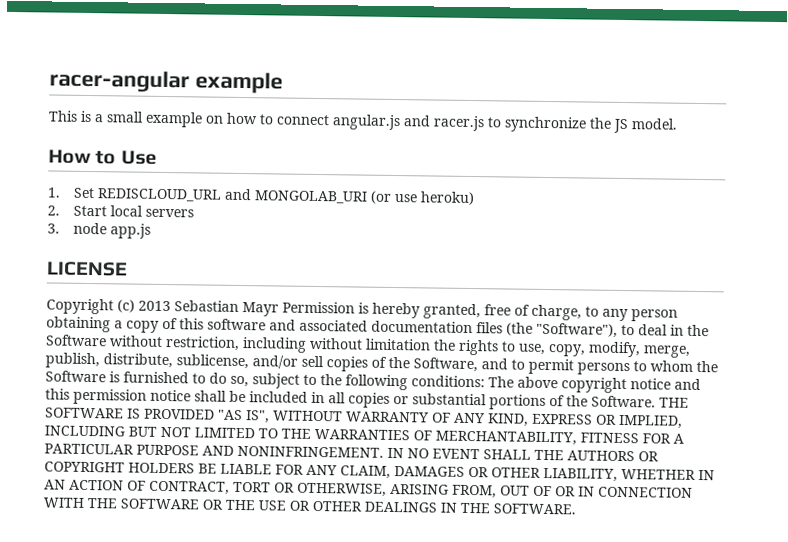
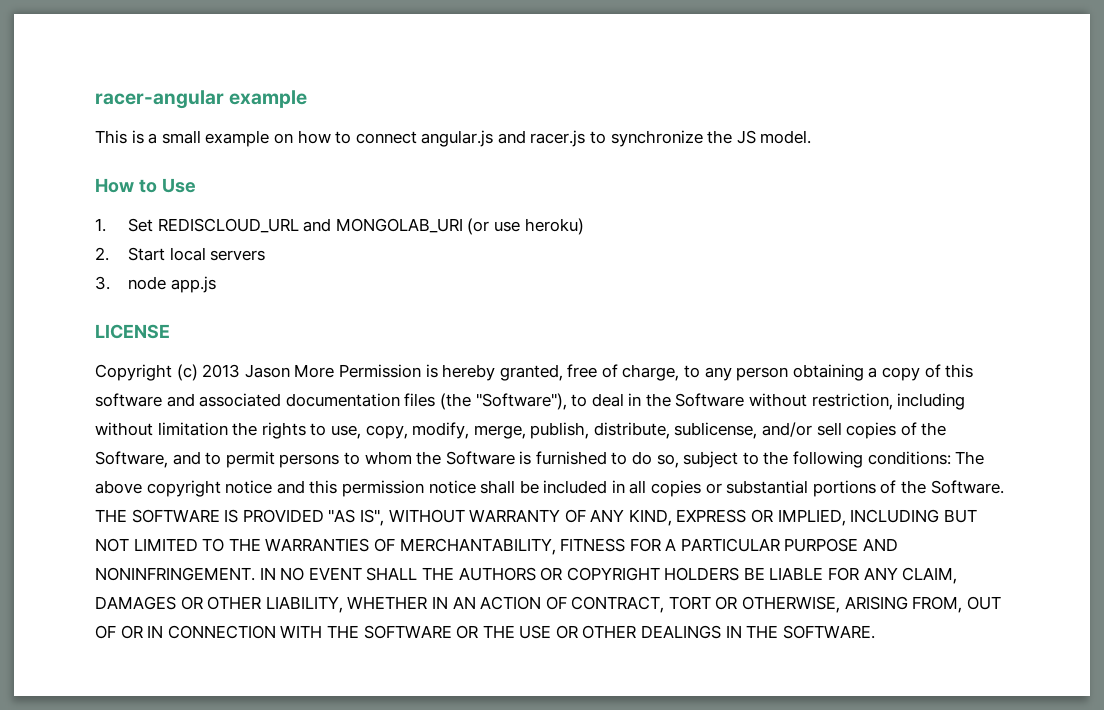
- Copyright (c) 2013 Sebastian Mayr Permission is hereby granted, free of charge, to any person obtaining a copy of this software and associated documentation files (the "Software"), to deal in the Software without restriction, including without limitation the rights to use, copy, modify, merge, publish, distribute, sublicense, and/or sell copies of the Software, and to permit persons to whom the Software is furnished to do so, subject to the following conditions:
+ Copyright (c) 2013 Jason More Permission is hereby granted, free of charge, to any person obtaining a copy of this software and associated documentation files (the "Software"), to deal in the Software without restriction, including without limitation the rights to use, copy, modify, merge, publish, distribute, sublicense, and/or sell copies of the Software, and to permit persons to whom the Software is furnished to do so, subject to the following conditions:

